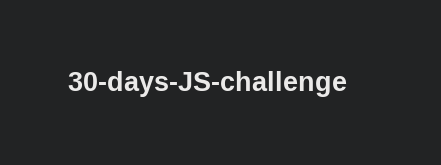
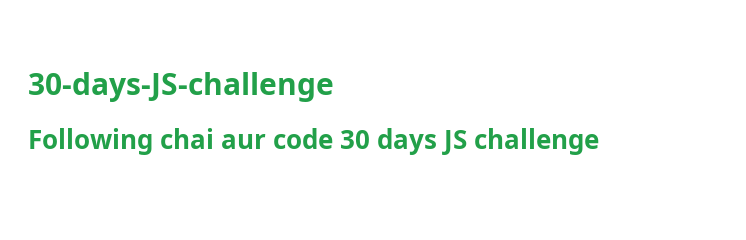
+ Following chai aur code 30 days JS challenge

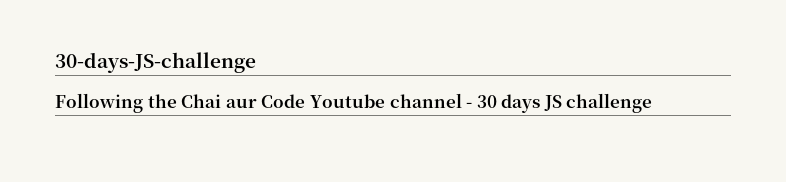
- Following chai aur code 30 days JS challenge
+ Following the Chai aur Code Youtube channel - 30 days JS challenge

